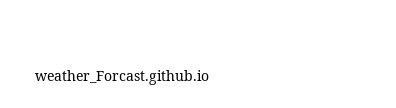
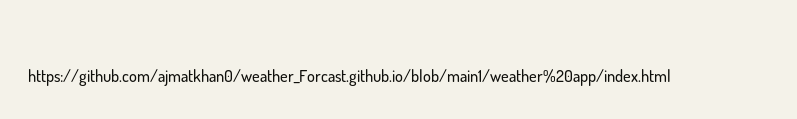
- weather_Forcast.github.io
+ https://github.com/ajmatkhan0/weather_Forcast.github.io/blob/main1/weather%20app/index.html

